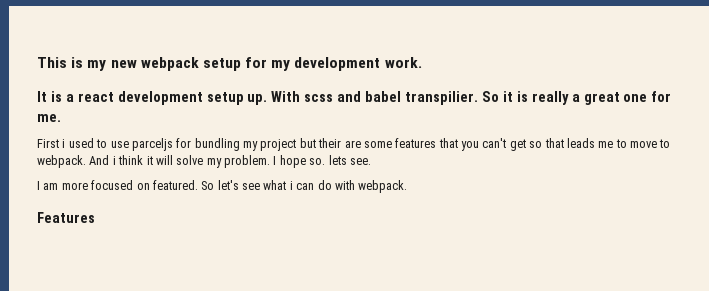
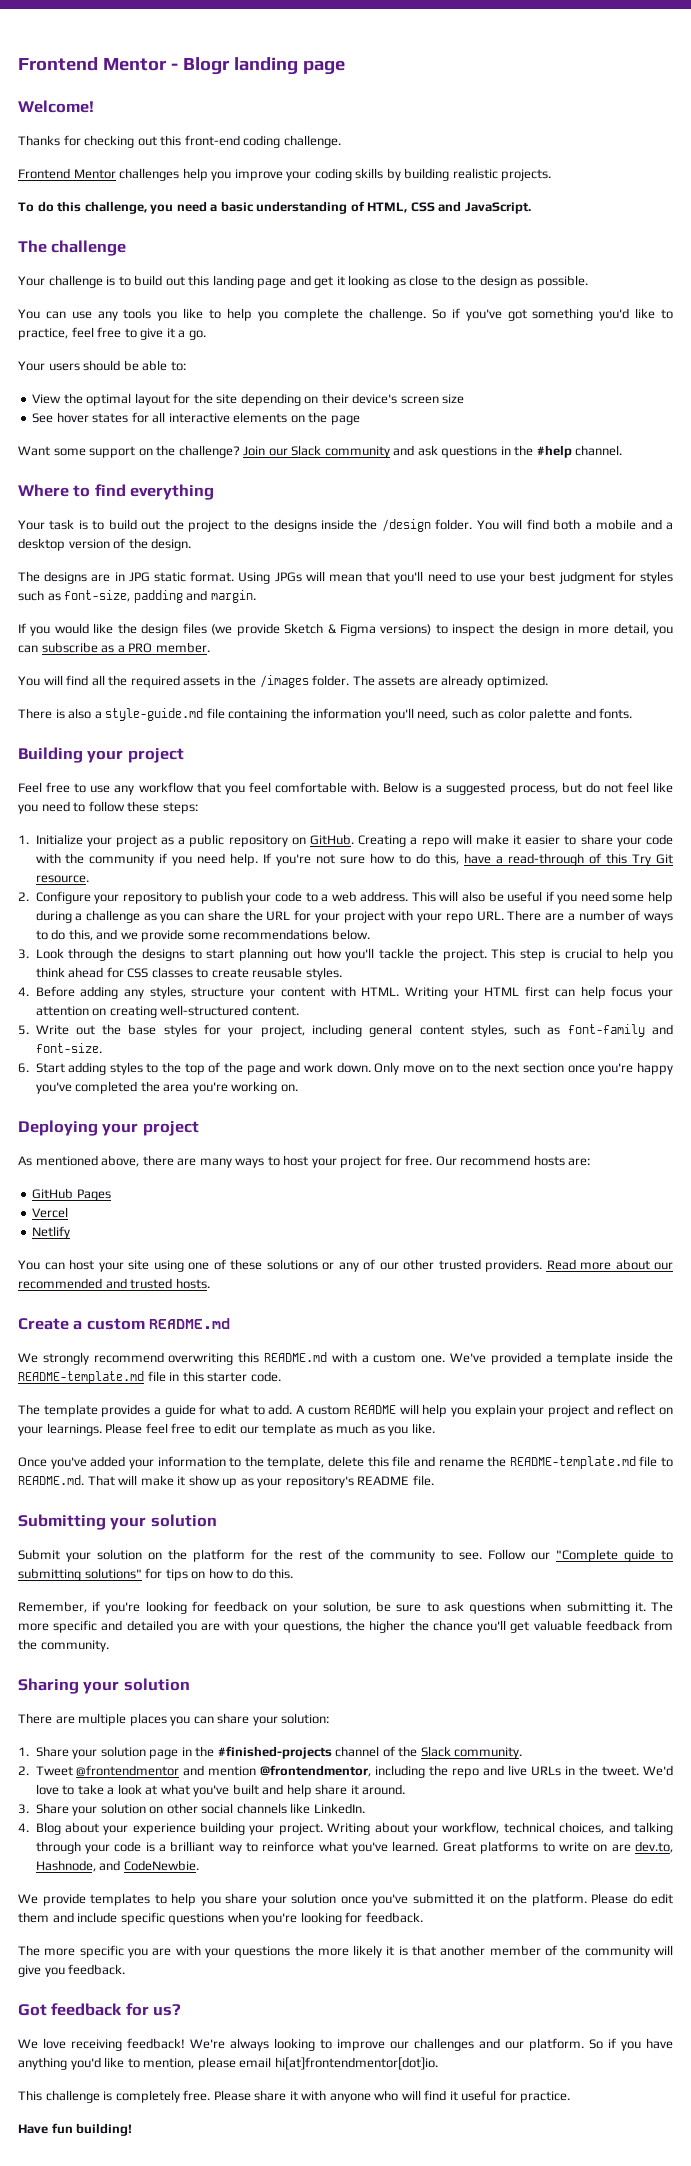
- This is my new webpack setup for my development work.
- It is a react development setup up. With scss and babel transpilier. So it is really a great one for me.
- First i used to use parceljs for bundling my project but their are some features that you can't get so that leads me to move to webpack. And i think it will solve my problem. I hope so. lets see.
- I am more focused on featured. So let's see what i can do with webpack.
- Features
+ Frontend Mentor - Blogr landing page
+ Welcome!
+ Thanks for checking out this front-end coding challenge.
+ Frontend Mentor challenges help you improve your coding skills by building realistic projects.
+ To do this challenge, you need a basic understanding of HTML, CSS and JavaScript.
+ The challenge
+ Your challenge is to build out this landing page and get it looking as close to the design as possible.
+ You can use any tools you like to help you complete the challenge. So if you've got something you'd like to practice, feel free to give it a go.
+ Your users should be able to:
+ View the optimal layout for the site depending on their device's screen size
+ See hover states for all interactive elements on the page
+ Want some support on the challenge? Join our Slack community and ask questions in the #help channel.
+ Where to find everything
+ Your task is to build out the project to the designs inside the /design folder. You will find both a mobile and a desktop version of the design.
+ The designs are in JPG static format. Using JPGs will mean that you'll need to use your best judgment for styles such as font-size, padding and margin.
+ If you would like the design files (we provide Sketch & Figma versions) to inspect the design in more detail, you can subscribe as a PRO member.
+ You will find all the required assets in the /images folder. The assets are already optimized.
+ There is also a style-guide.md file containing the information you'll need, such as color palette and fonts.
+ Building your project
+ Feel free to use any workflow that you feel comfortable with. Below is a suggested process, but do not feel like you need to follow these steps:
+ 1. Initialize your project as a public repository on GitHub. Creating a repo will make it easier to share your code with the community if you need help. If you're not sure how to do this, have a read-through of this Try Git resource.
+ 2. Configure your repository to publish your code to a web address. This will also be useful if you need some help during a challenge as you can share the URL for your project with your repo URL. There are a number of ways to do this, and we provide some recommendations below.
+ 3. Look through the designs to start planning out how you'll tackle the project. This step is crucial to help you think ahead for CSS classes to create reusable styles.
+ 4. Before adding any styles, structure your content with HTML. Writing your HTML first can help focus your attention on creating well-structured content.
+ 5. Write out the base styles for your project, including general content styles, such as font-family and font-size.
+ 6. Start adding styles to the top of the page and work down. Only move on to the next section once you're happy you've completed the area you're working on.
+ Deploying your project
+ As mentioned above, there are many ways to host your project for free. Our recommend hosts are:
+ GitHub Pages
+ Vercel
+ Netlify
+ You can host your site using one of these solutions or any of our other trusted providers. Read more about our recommended and trusted hosts.
+ Create a custom README.md
+ We strongly recommend overwriting this README.md with a custom one. We've provided a template inside the README-template.md file in this starter code.
+ The template provides a guide for what to add. A custom README will help you explain your project and reflect on your learnings. Please feel free to edit our template as much as you like.
+ Once you've added your information to the template, delete this file and rename the README-template.md file to README.md. That will make it show up as your repository's README file.
+ Submitting your solution
+ Submit your solution on the platform for the rest of the community to see. Follow our "Complete guide to submitting solutions" for tips on how to do this.
+ Remember, if you're looking for feedback on your solution, be sure to ask questions when submitting it. The more specific and detailed you are with your questions, the higher the chance you'll get valuable feedback from the community.
+ Sharing your solution
+ There are multiple places you can share your solution:
+ 1. Share your solution page in the #finished-projects channel of the Slack community.
+ 2. Tweet @frontendmentor and mention @frontendmentor, including the repo and live URLs in the tweet. We'd love to take a look at what you've built and help share it around.
+ 3. Share your solution on other social channels like LinkedIn.
+ 4. Blog about your experience building your project. Writing about your workflow, technical choices, and talking through your code is a brilliant way to reinforce what you've learned. Great platforms to write on are dev.to, Hashnode, and CodeNewbie.
+ We provide templates to help you share your solution once you've submitted it on the platform. Please do edit them and include specific questions when you're looking for feedback.
+ The more specific you are with your questions the more likely it is that another member of the community will give you feedback.
+ Got feedback for us?
+ We love receiving feedback! We're always looking to improve our challenges and our platform. So if you have anything you'd like to mention, please email hi[at]frontendmentor[dot]io.
+ This challenge is completely free. Please share it with anyone who will find it useful for practice.
+ Have fun building!

